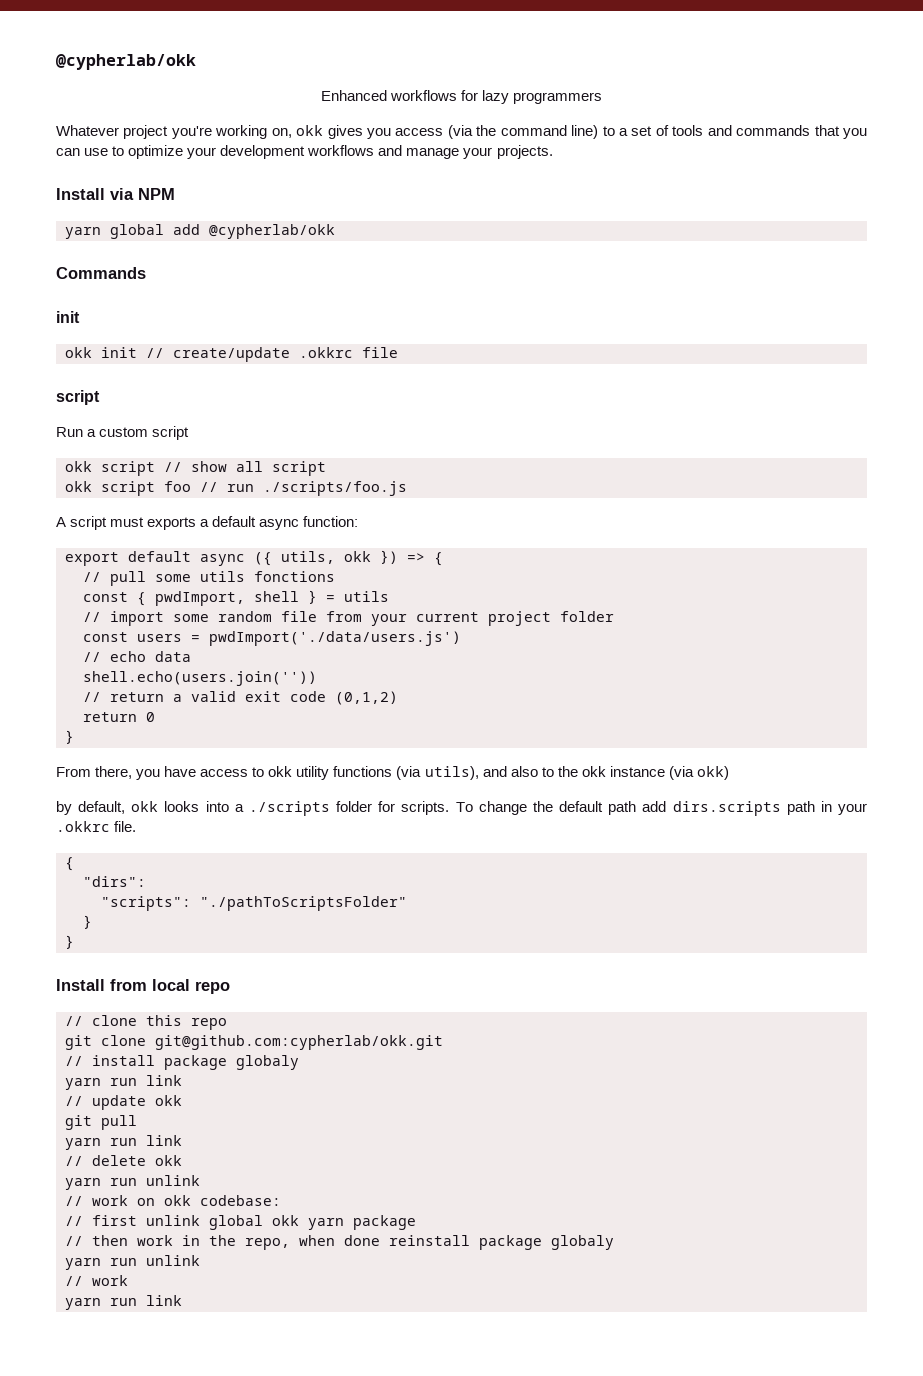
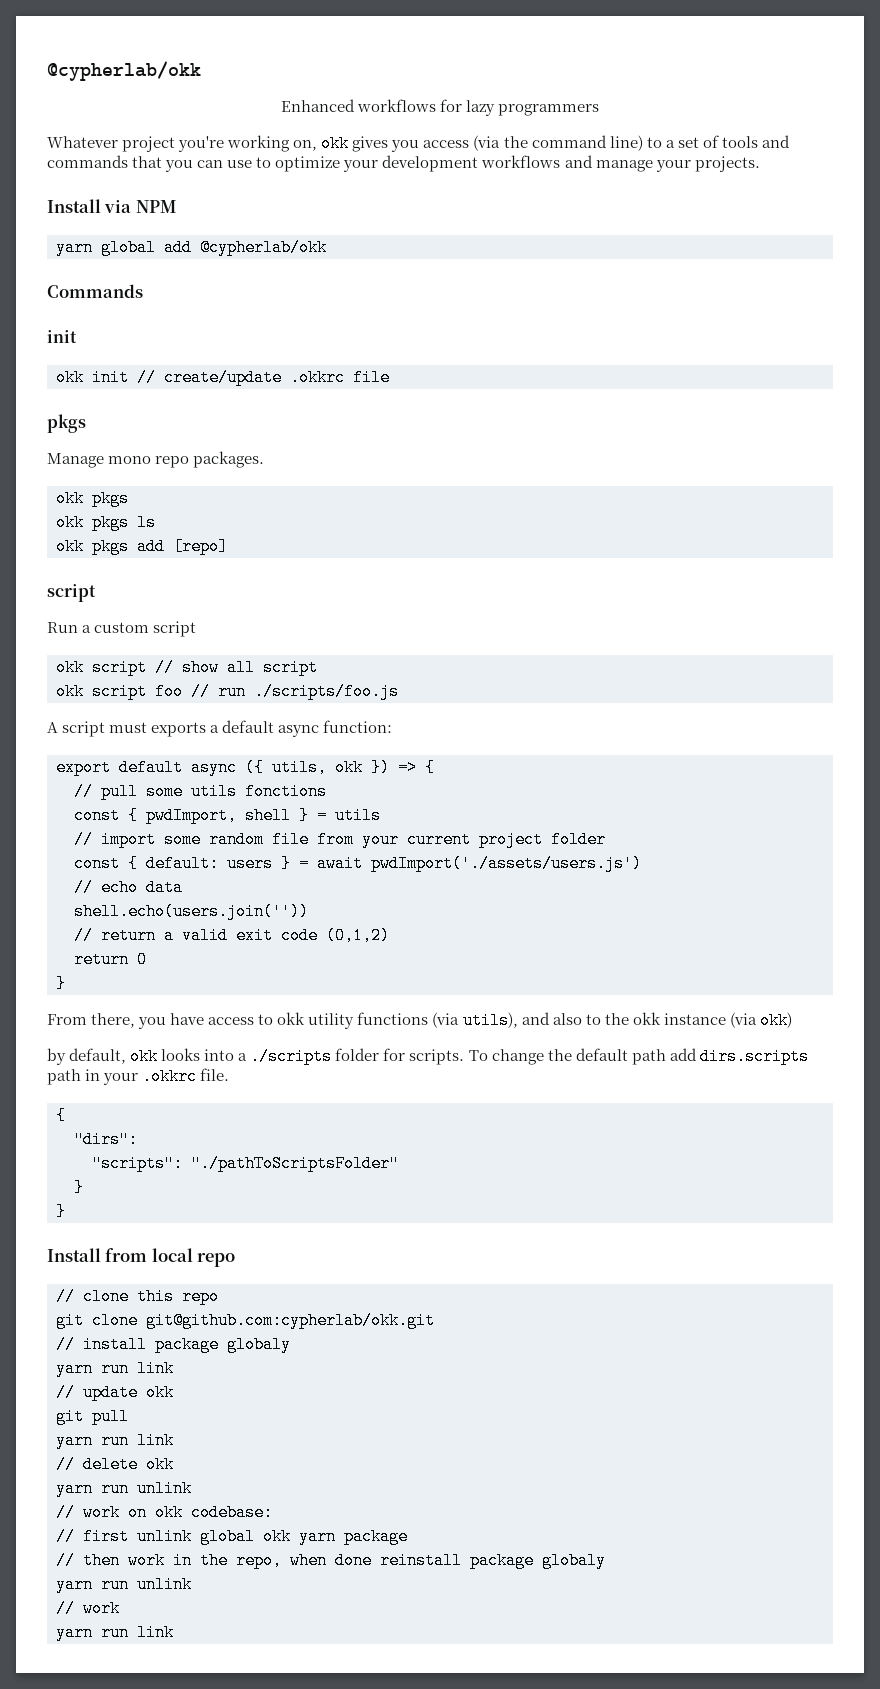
  okk init // create/update .okkrc file
+ pkgs
+ Manage mono repo packages.
+ okk pkgs
+ okk pkgs ls
+ okk pkgs add [repo]
- const users = pwdImport('./data/users.js')
+ const { default: users } = await pwdImport('./assets/users.js')

